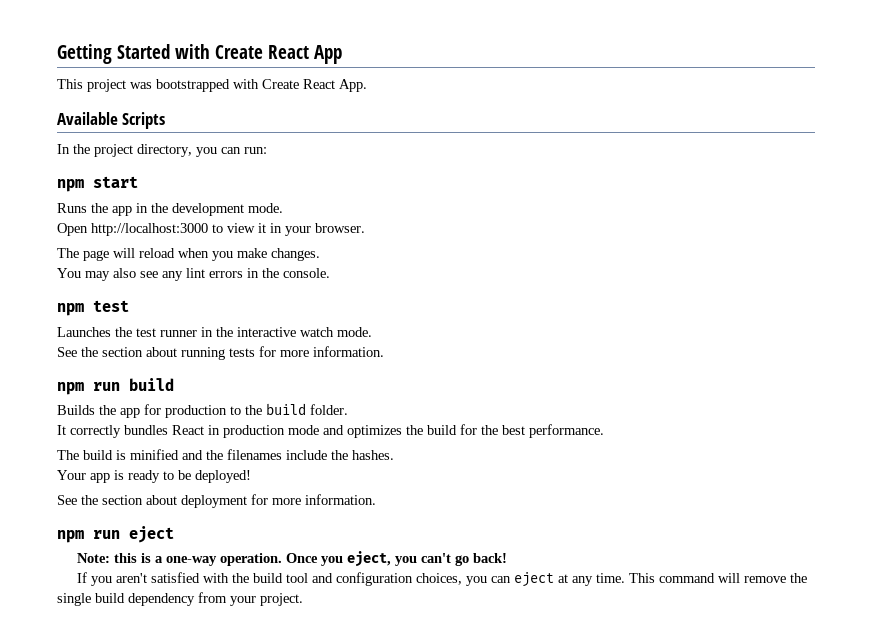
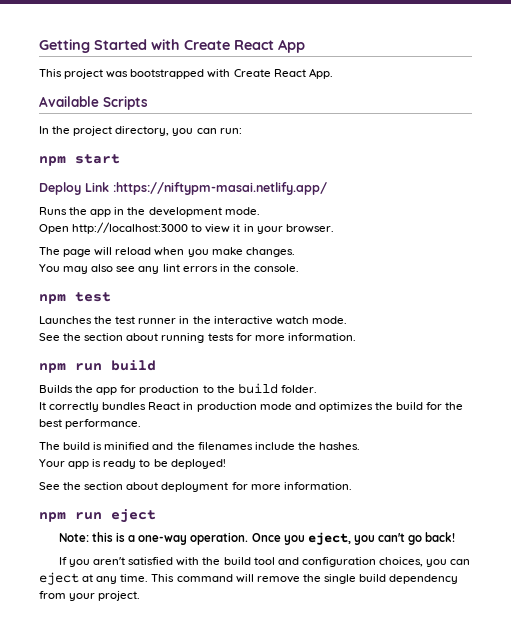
+ Deploy Link :https://niftypm-masai.netlify.app/

